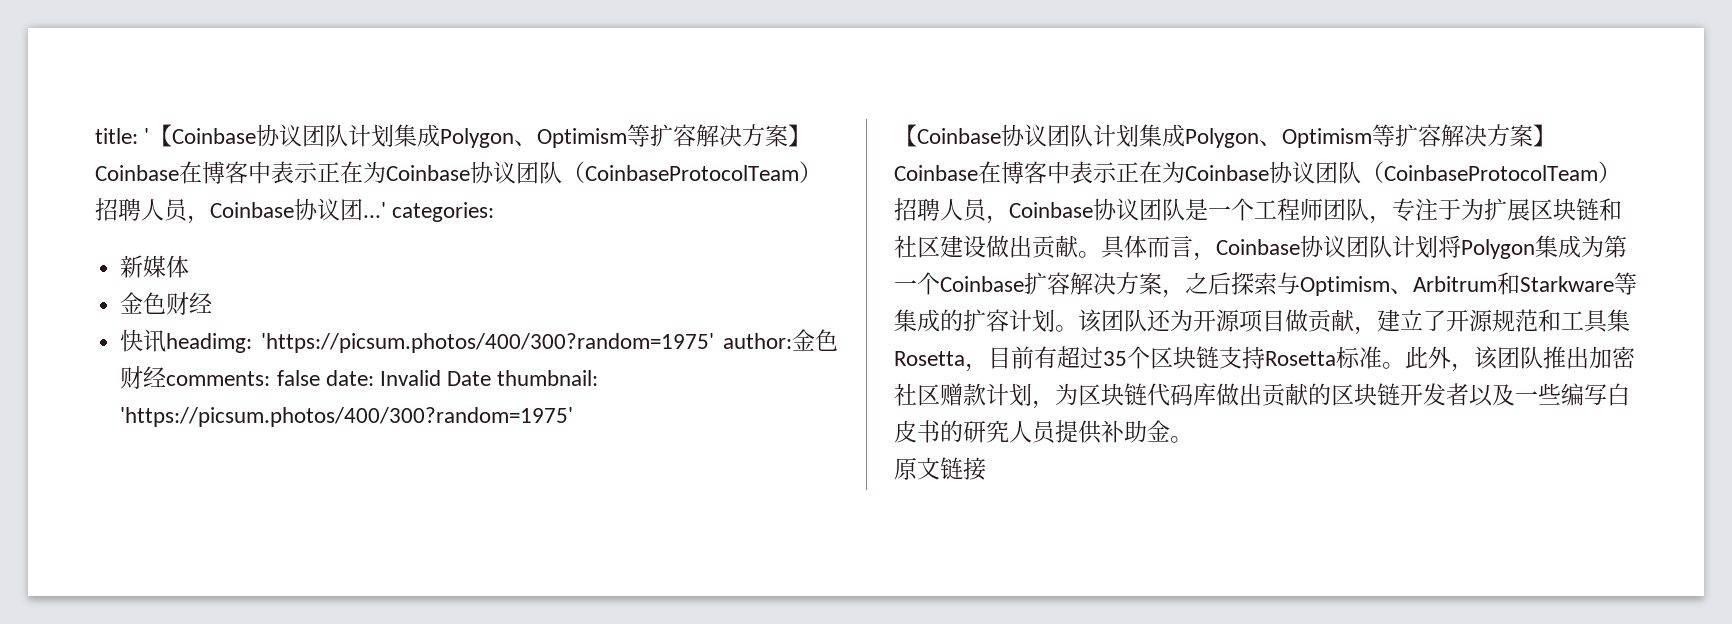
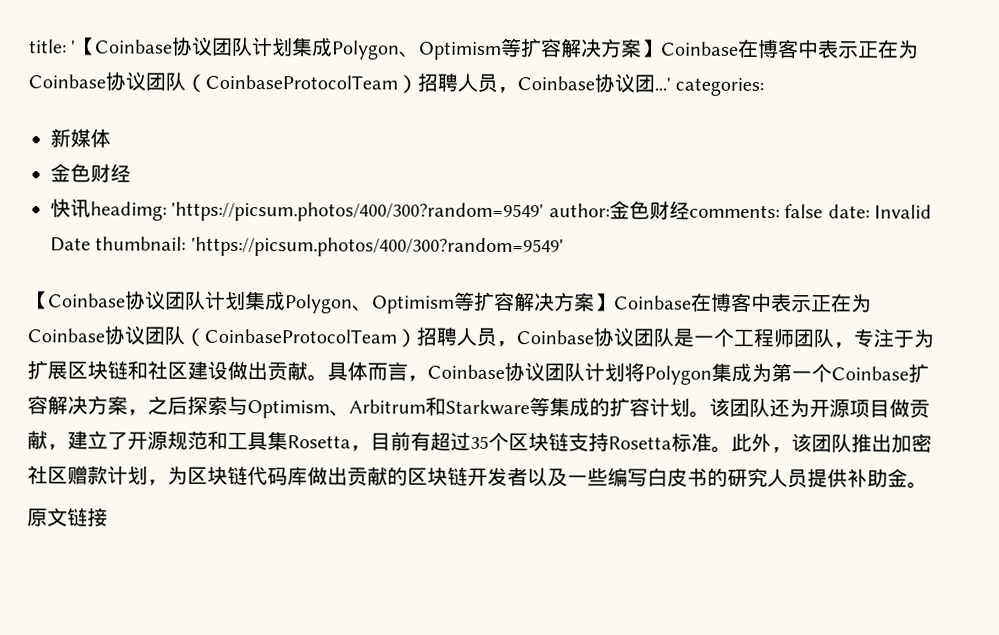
- 快讯headimg: 'https://picsum.photos/400/300?random=1975' author:金色财经comments: false date: Invalid Date thumbnail: 'https://picsum.photos/400/300?random=1975'
+ 快讯headimg: 'https://picsum.photos/400/300?random=9549' author:金色财经comments: false date: Invalid Date thumbnail: 'https://picsum.photos/400/300?random=9549'

